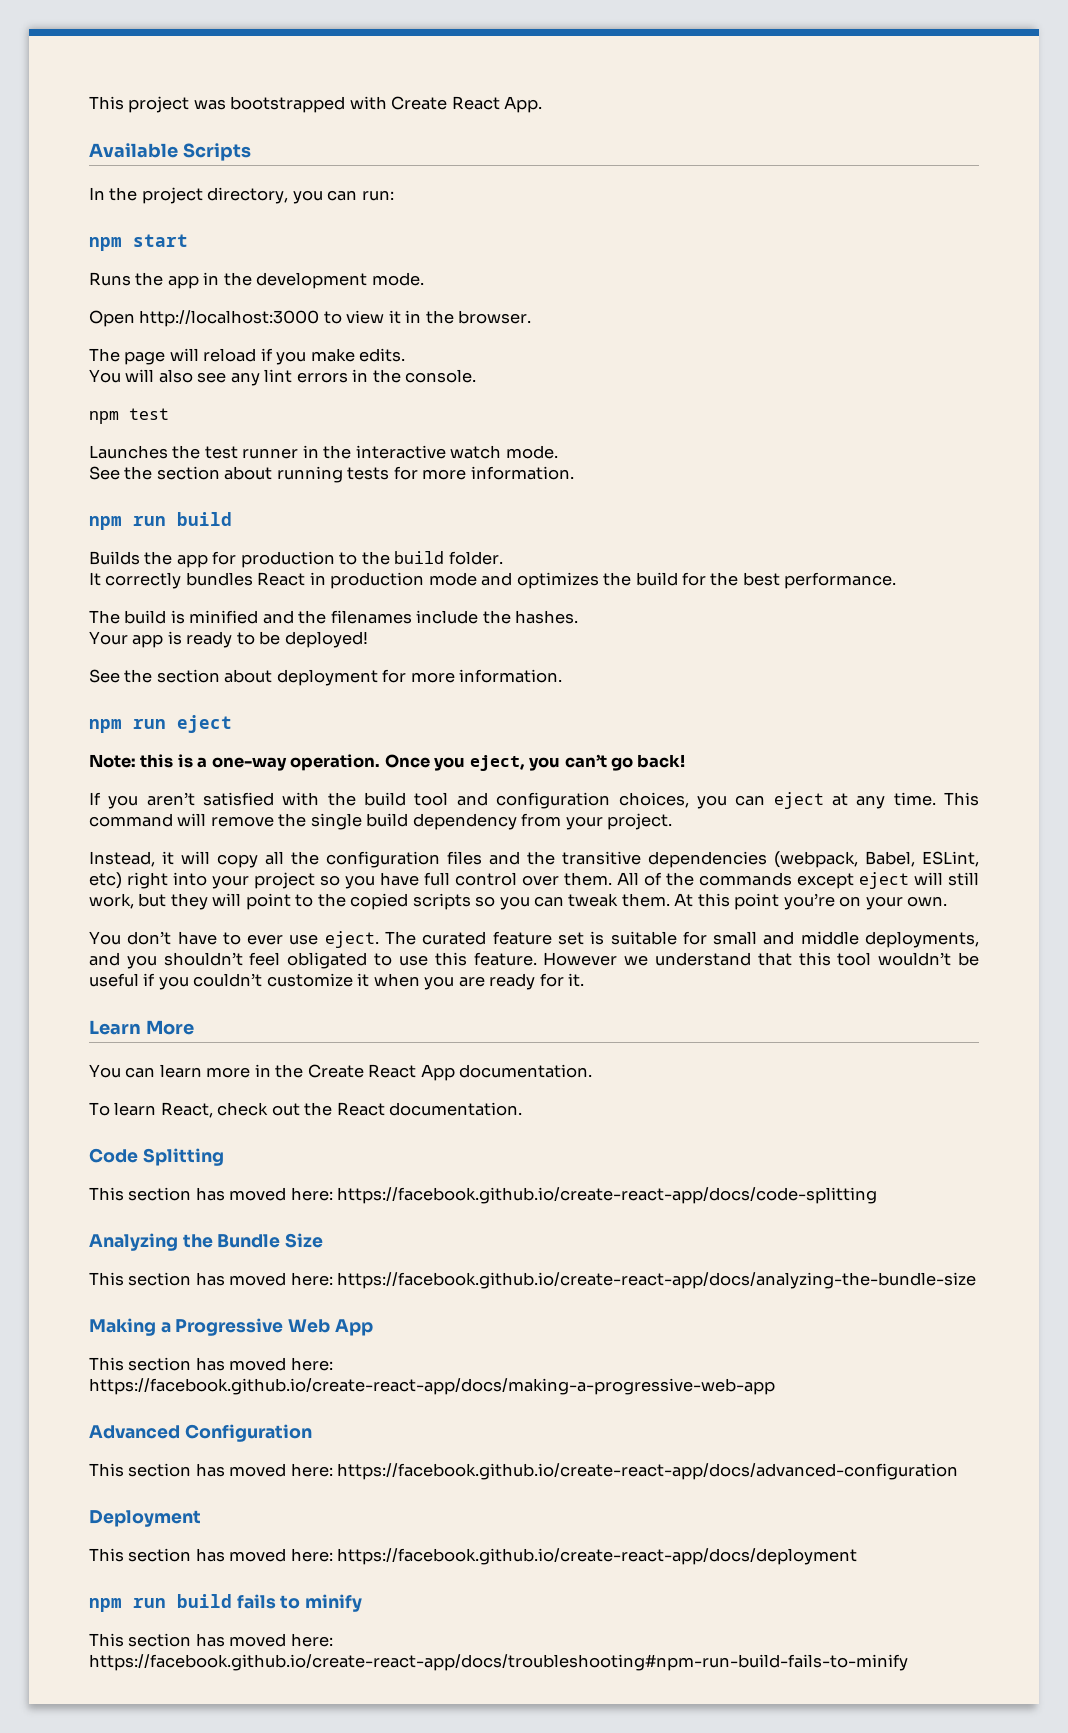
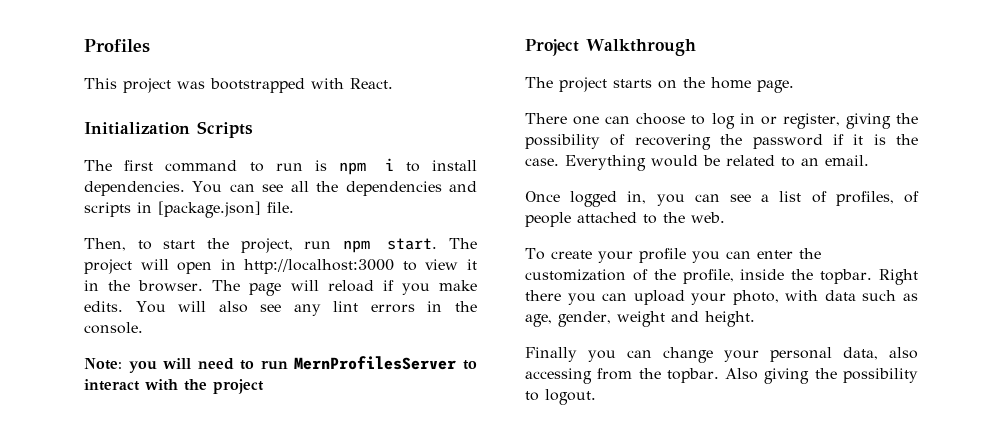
+ Profiles
- This project was bootstrapped with Create React App.
- Available Scripts
- In the project directory, you can run:
- npm start
- Runs the app in the development mode.
- Open http://localhost:3000 to view it in the browser.
- The page will reload if you make edits.
- You will also see any lint errors in the console.
+ This project was bootstrapped with React.
+ Initialization Scripts
+ The first command to run is npm i to install dependencies. You can see all the dependencies and scripts in [package.json] file.
+ Then, to start the project, run npm start. The project will open in http://localhost:3000 to view it in the browser. The page will reload if you make edits. You will also see any lint errors in the console.
- npm test
- Launches the test runner in the interactive watch mode.
- See the section about running tests for more information.
- npm run build
- Builds the app for production to the build folder.
- It correctly bundles React in production mode and optimizes the build for the best performance.
- The build is minified and the filenames include the hashes.
- Your app is ready to be deployed!
- See the section about deployment for more information.
- npm run eject
- Note: this is a one-way operation. Once you eject, you can’t go back!
- If you aren’t satisfied with the build tool and configuration choices, you can eject at any time. This command will remove the single build dependency from your project.
- Instead, it will copy all the configuration files and the transitive dependencies (webpack, Babel, ESLint, etc) right into your project so you have full control over them. All of the commands except eject will still work, but they will point to the copied scripts so you can tweak them. At this point you’re on your own.
- You don’t have to ever use eject. The curated feature set is suitable for small and middle deployments, and you shouldn’t feel obligated to use this feature. However we understand that this tool wouldn’t be useful if you couldn’t customize it when you are ready for it.
- Learn More
- You can learn more in the Create React App documentation.
- To learn React, check out the React documentation.
- Code Splitting
- This section has moved here: https://facebook.github.io/create-react-app/docs/code-splitting
- Analyzing the Bundle Size
- This section has moved here: https://facebook.github.io/create-react-app/docs/analyzing-the-bundle-size
- Making a Progressive Web App
- This section has moved here: https://facebook.github.io/create-react-app/docs/making-a-progressive-web-app
- Advanced Configuration
- This section has moved here: https://facebook.github.io/create-react-app/docs/advanced-configuration
- Deployment
- This section has moved here: https://facebook.github.io/create-react-app/docs/deployment
- npm run build fails to minify
- This section has moved here: https://facebook.github.io/create-react-app/docs/troubleshooting#npm-run-build-fails-to-minify
+ Note: you will need to run MernProfilesServer to interact with the project
+ Project Walkthrough
+ The project starts on the home page.
+ There one can choose to log in or register, giving the possibility of recovering the password if it is the case. Everything would be related to an email.
+ Once logged in, you can see a list of profiles, of people attached to the web.
+ To create your profile you can enter the customization of the profile, inside the topbar. Right there you can upload your photo, with data such as age, gender, weight and height.
+ Finally you can change your personal data, also accessing from the topbar. Also giving the possibility to logout.

